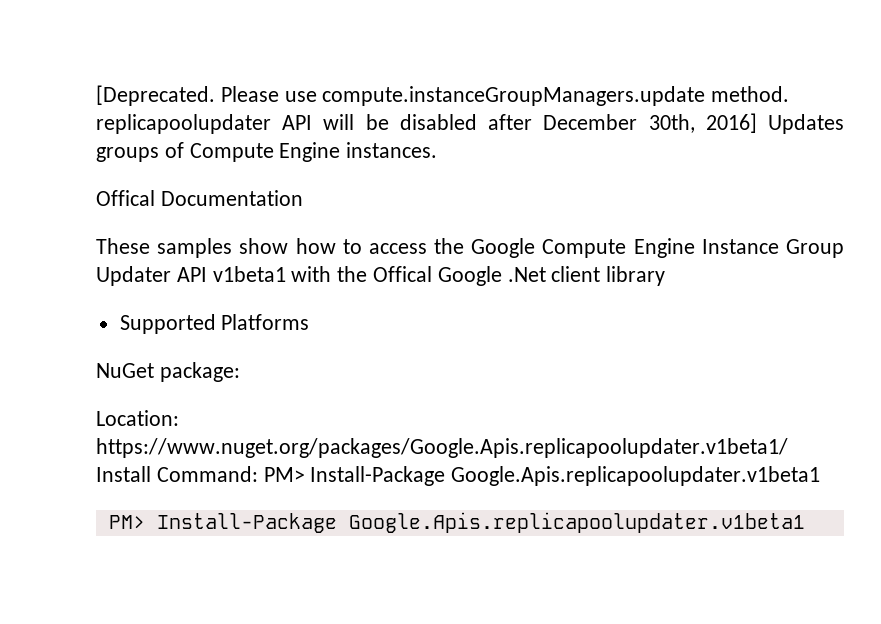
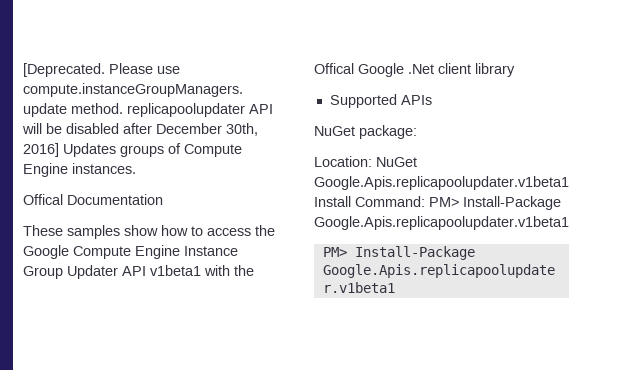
- Supported Platforms
+ Supported APIs
- Location: https://www.nuget.org/packages/Google.Apis.replicapoolupdater.v1beta1/ Install Command: PM> Install-Package Google.Apis.replicapoolupdater.v1beta1
+ Location: NuGet Google.Apis.replicapoolupdater.v1beta1 Install Command: PM> Install-Package Google.Apis.replicapoolupdater.v1beta1

